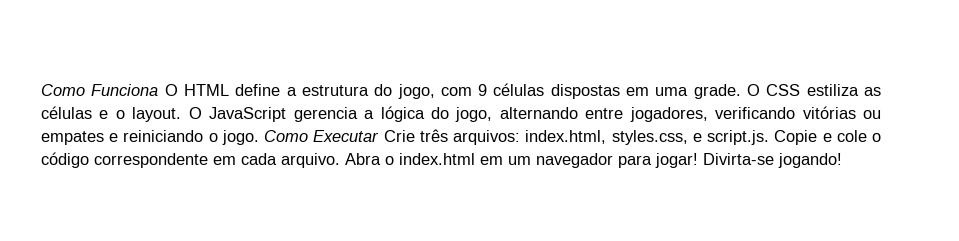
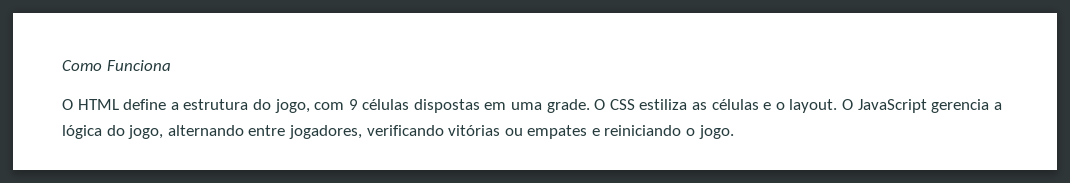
- Como Funciona O HTML define a estrutura do jogo, com 9 células dispostas em uma grade.
+ Como Funciona
+ O HTML define a estrutura do jogo, com 9 células dispostas em uma grade.
- Como Executar Crie três arquivos: index.html, styles.css, e script.js. Copie e cole o código correspondente em cada arquivo. Abra o index.html em um navegador para jogar! Divirta-se jogando!

